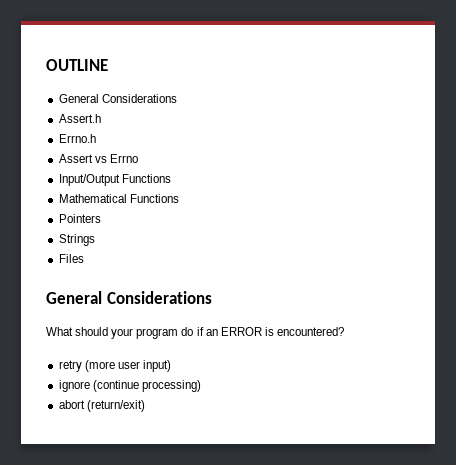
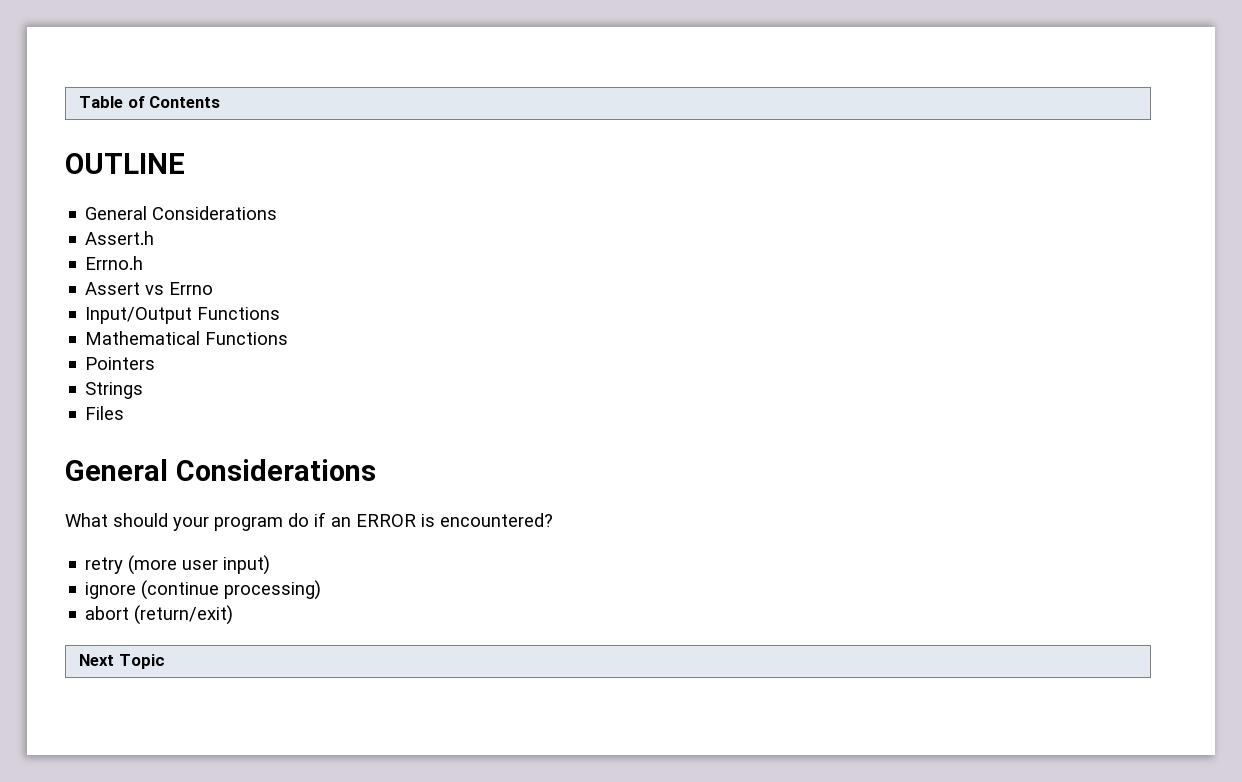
+ Table of Contents
+ Next Topic

